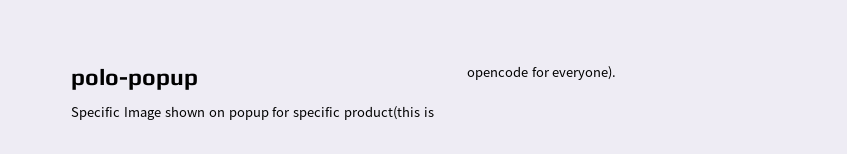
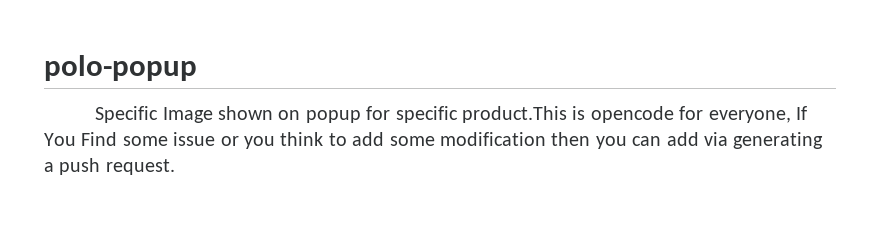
- Specific Image shown on popup for specific product(this is opencode for everyone).
+ Specific Image shown on popup for specific product.This is opencode for everyone, If You Find some issue or you think to add some modification then you can add via generating a push request.

